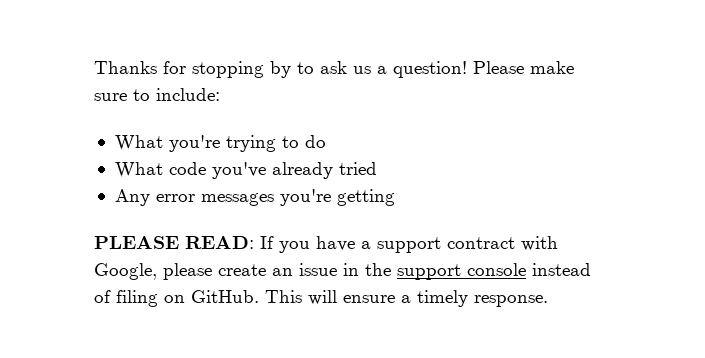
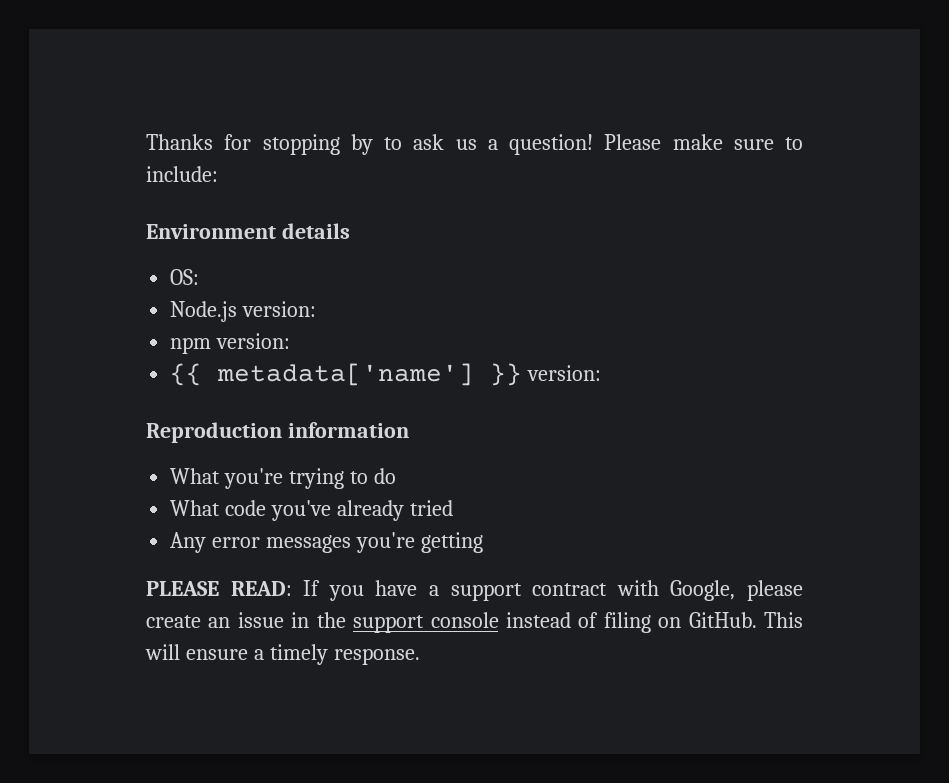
+ Environment details
+ OS:
+ Node.js version:
+ npm version:
+ {{ metadata['name'] }} version:
+ Reproduction information

